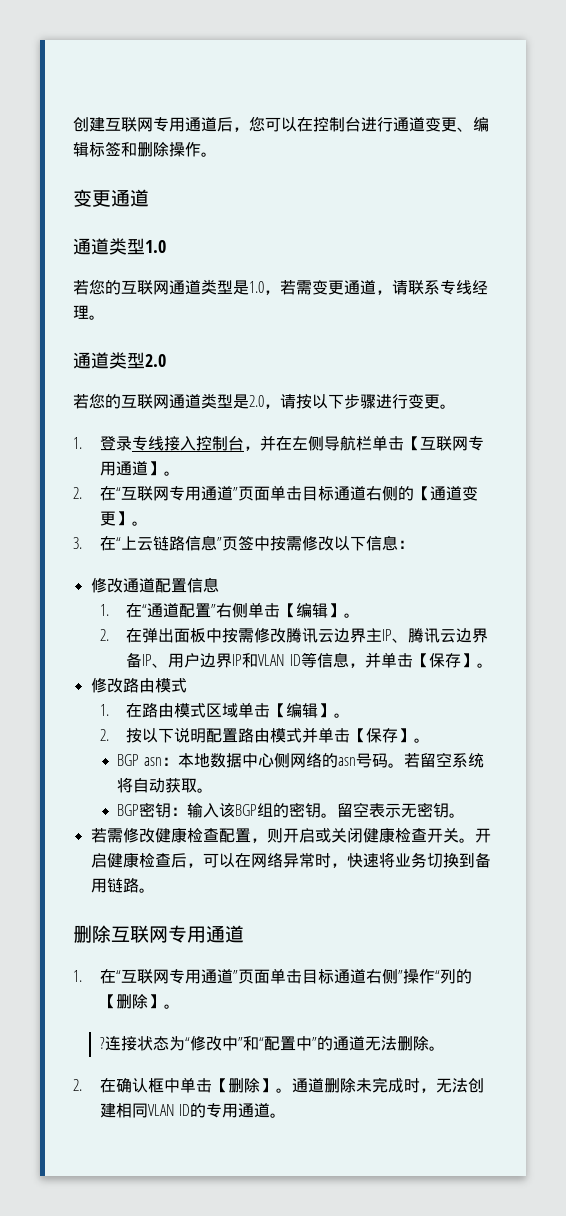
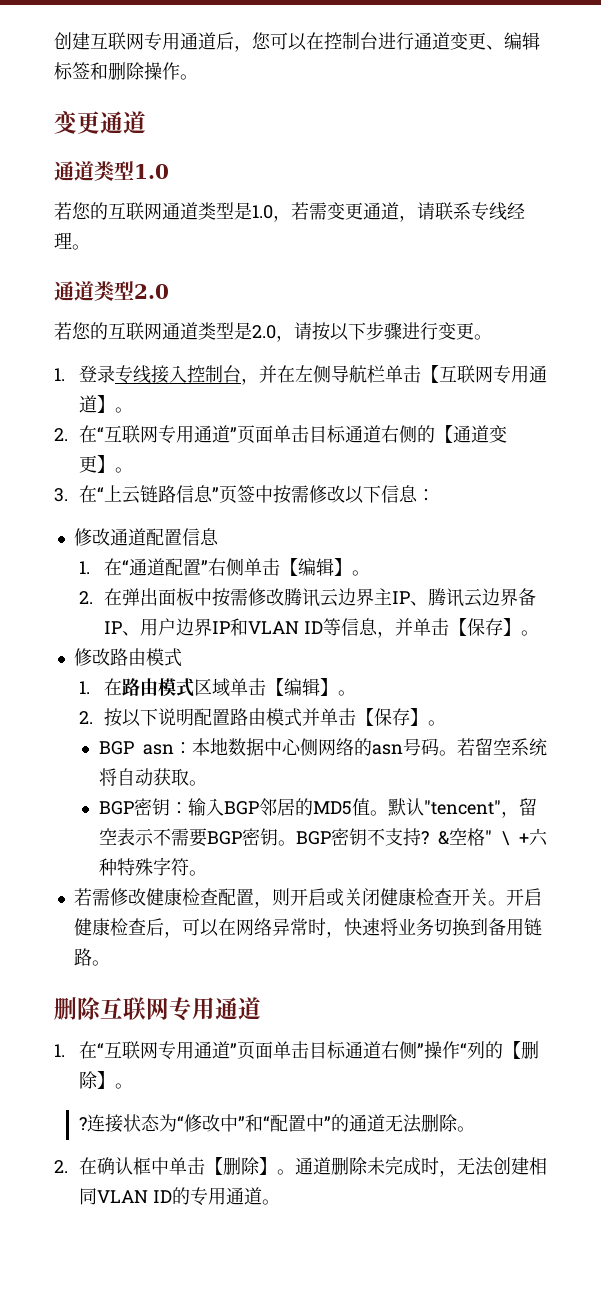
- BGP密钥：输入该BGP组的密钥。留空表示无密钥。
+ BGP密钥：输入BGP邻居的MD5值。默认"tencent"，留空表示不需要BGP密钥。BGP密钥不支持? &空格" \ +六种特殊字符。

